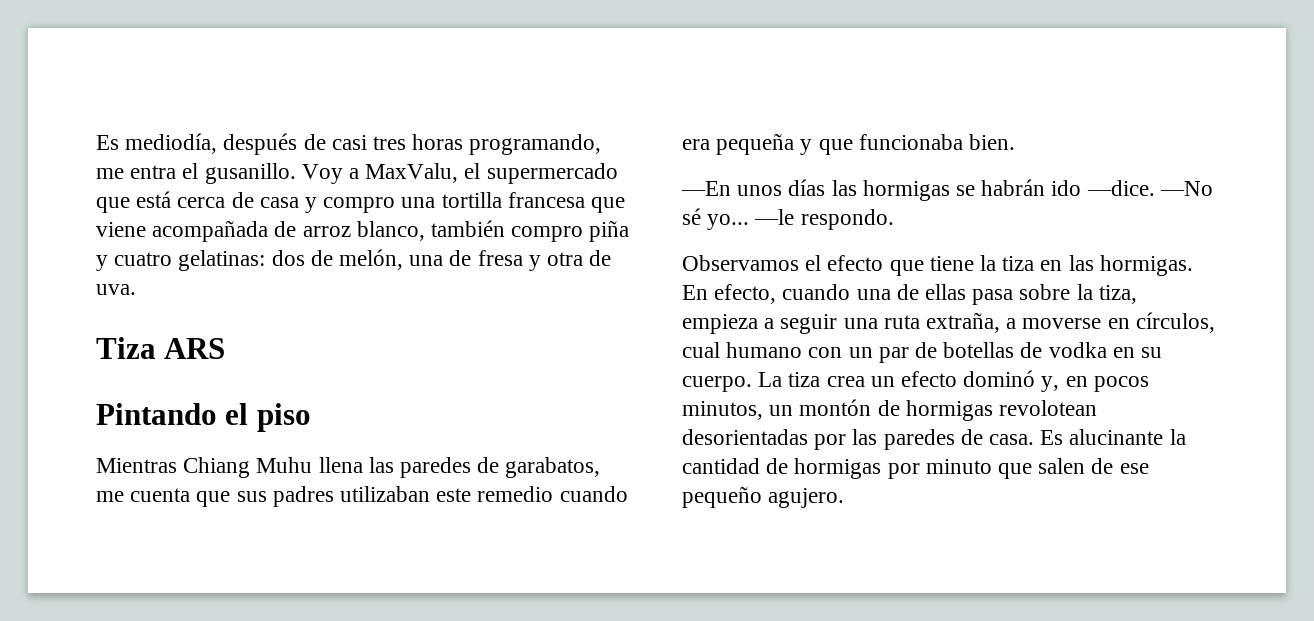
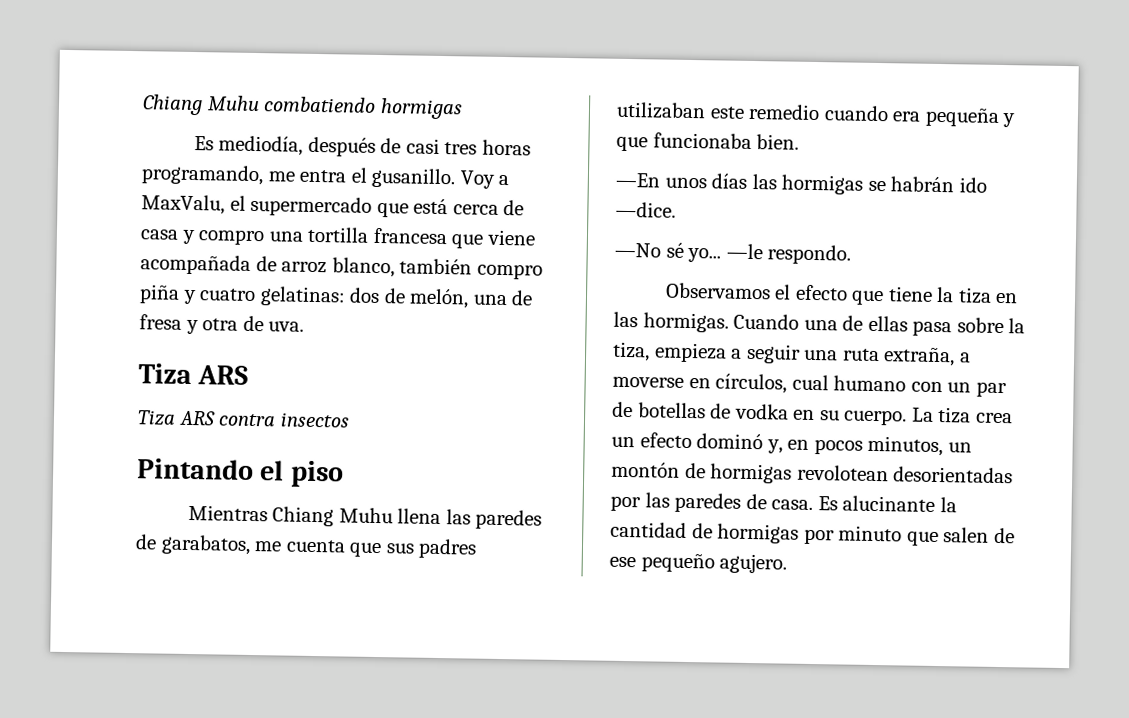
+ Chiang Muhu combatiendo hormigas
+ Tiza ARS contra insectos
- —En unos días las hormigas se habrán ido —dice. —No sé yo...
+ —En unos días las hormigas se habrán ido —dice.
+ —No sé yo...
- En efecto, cuando una de ellas pasa sobre la tiza, empieza a seguir una ruta extraña, a moverse en círculos, cual humano con un par de botellas de vodka en su cuerpo.
+ Cuando una de ellas pasa sobre la tiza, empieza a seguir una ruta extraña, a moverse en círculos, cual humano con un par de botellas de vodka en su cuerpo.

